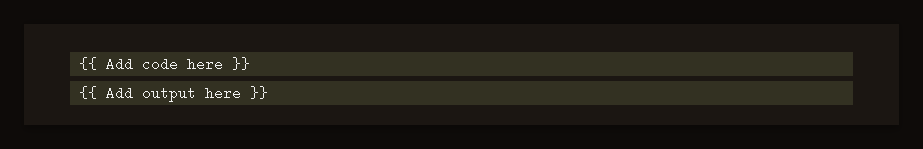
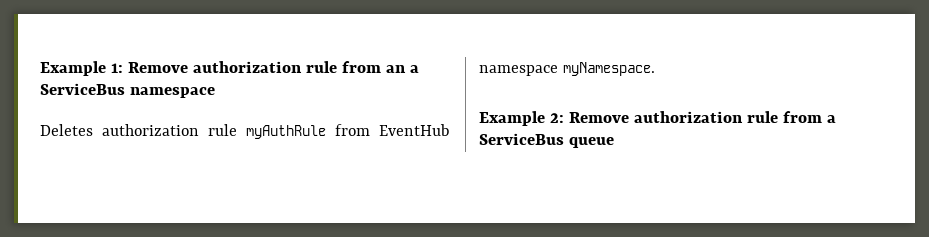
- {{ Add code here }}
- {{ Add output here }}
+ Example 1: Remove authorization rule from an a ServiceBus namespace
+ Deletes authorization rule myAuthRule from EventHub namespace myNamespace.
+ Example 2: Remove authorization rule from a ServiceBus queue

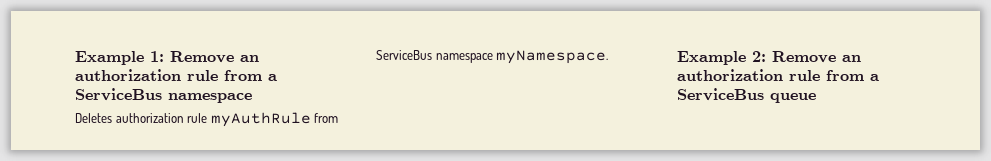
- Example 1: Remove authorization rule from an a ServiceBus namespace
+ Example 1: Remove an authorization rule from a ServiceBus namespace
- Deletes authorization rule myAuthRule from EventHub namespace myNamespace.
+ Deletes authorization rule myAuthRule from ServiceBus namespace myNamespace.
- Example 2: Remove authorization rule from a ServiceBus queue
+ Example 2: Remove an authorization rule from a ServiceBus queue

